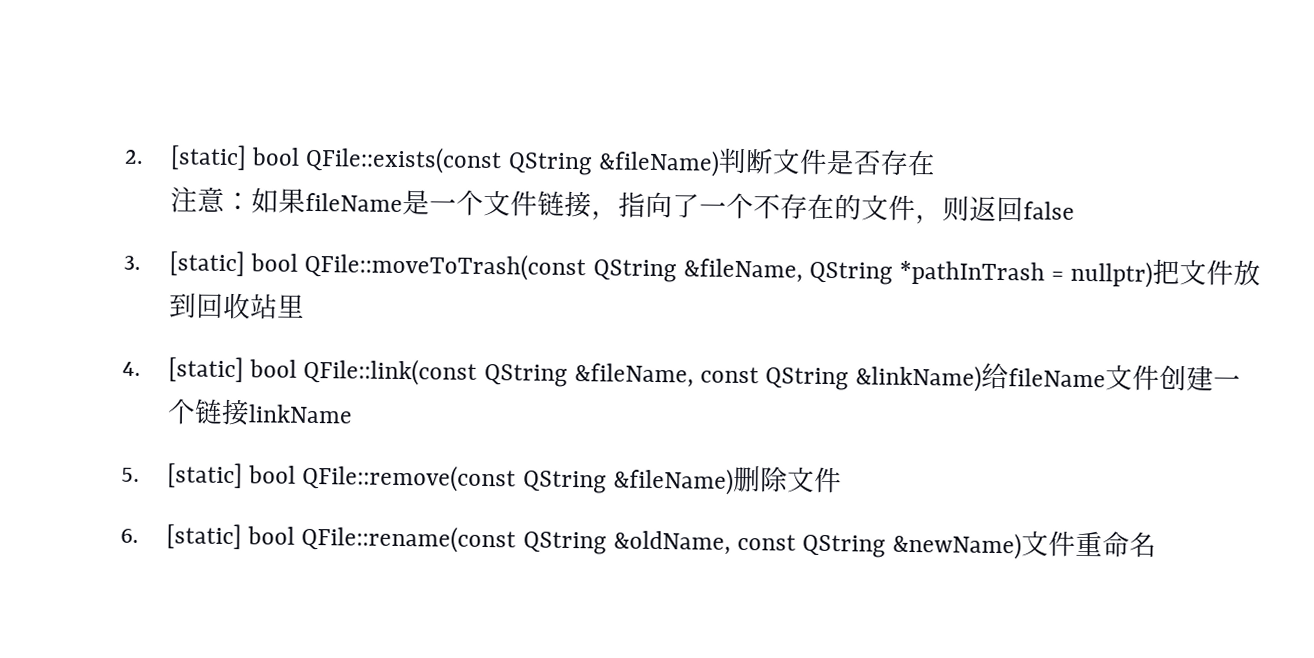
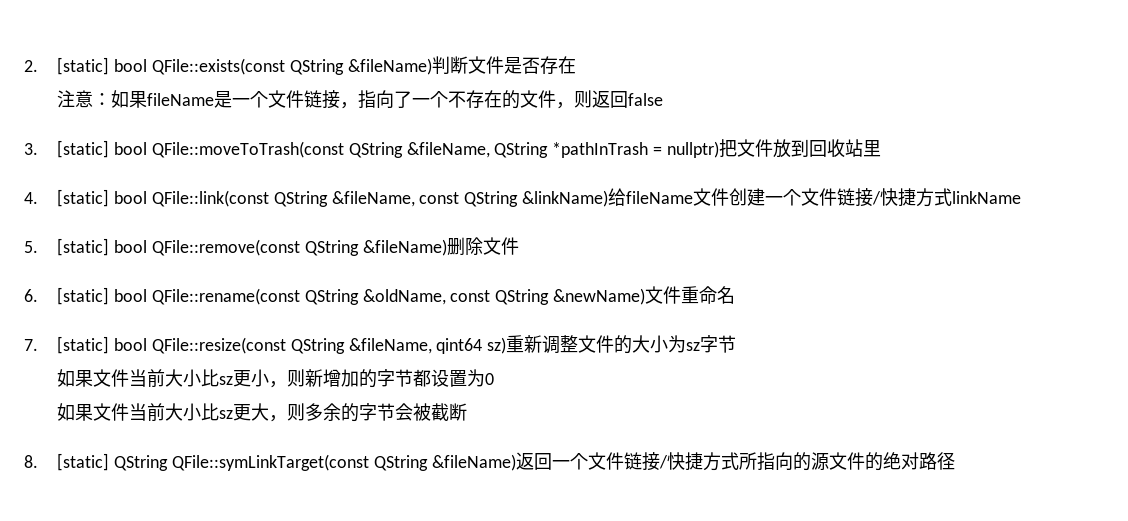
- 4. [static] bool QFile::link(const QString &fileName, const QString &linkName)给fileName文件创建一个链接linkName
+ 4. [static] bool QFile::link(const QString &fileName, const QString &linkName)给fileName文件创建一个文件链接/快捷方式linkName
+ 7. [static] bool QFile::resize(const QString &fileName, qint64 sz)重新调整文件的大小为sz字节
+ 如果文件当前大小比sz更小，则新增加的字节都设置为0
+ 如果文件当前大小比sz更大，则多余的字节会被截断
+ 8. [static] QString QFile::symLinkTarget(const QString &fileName)返回一个文件链接/快捷方式所指向的源文件的绝对路径

